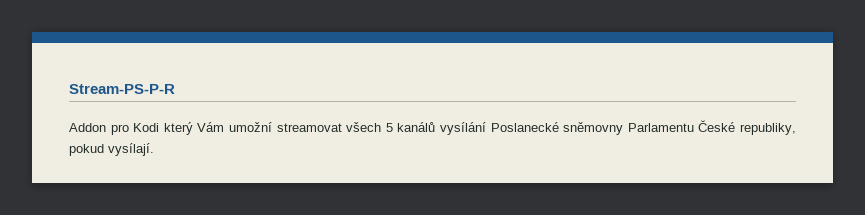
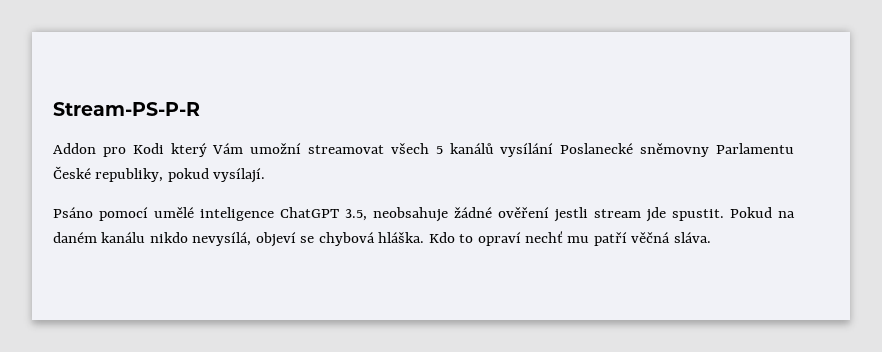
+ Psáno pomocí umělé inteligence ChatGPT 3.5, neobsahuje žádné ověření jestli stream jde spustit. Pokud na daném kanálu nikdo nevysílá, objeví se chybová hláška. Kdo to opraví nechť mu patří věčná sláva.

